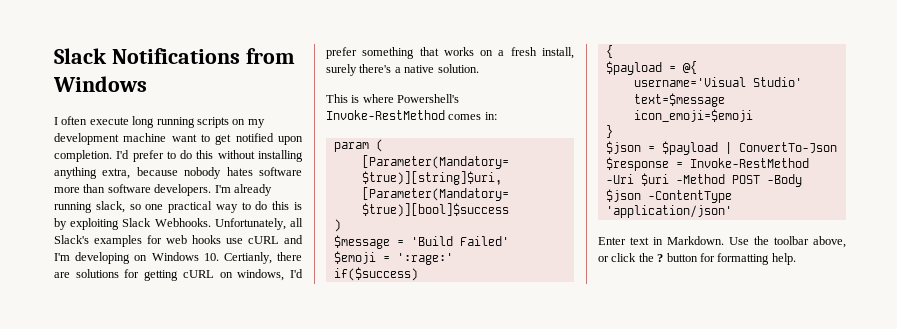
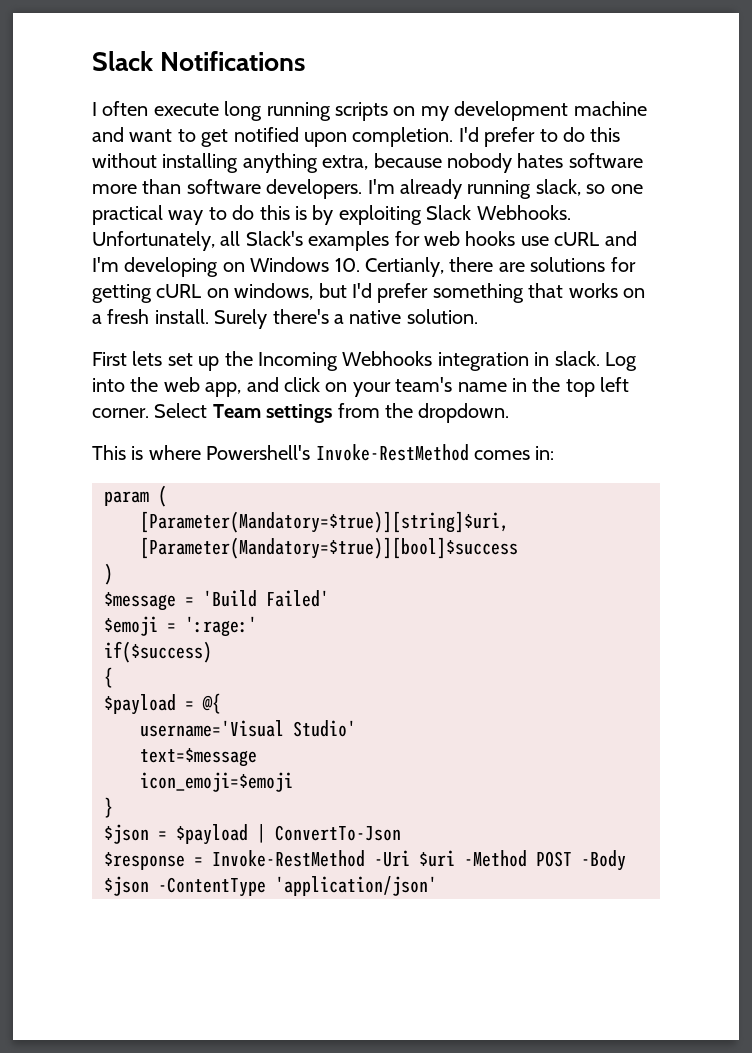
- Slack Notifications from Windows
+ Slack Notifications
- I often execute long running scripts on my development machine want to get notified upon completion.
+ I often execute long running scripts on my development machine and want to get notified upon completion.
- Unfortunately, all Slack's examples for web hooks use cURL and I'm developing on Windows 10. Certianly, there are solutions for getting cURL on windows, I'd prefer something that works on a fresh install, surely there's a native solution.
+ Unfortunately, all Slack's examples for web hooks use cURL and I'm developing on Windows 10. Certianly, there are solutions for getting cURL on windows, but I'd prefer something that works on a fresh install. Surely there's a native solution.
+ First lets set up the Incoming Webhooks integration in slack. Log into the web app, and click on your team's name in the top left corner. Select Team settings from the dropdown.
- Enter text in Markdown. Use the toolbar above, or click the ? button for formatting help.

